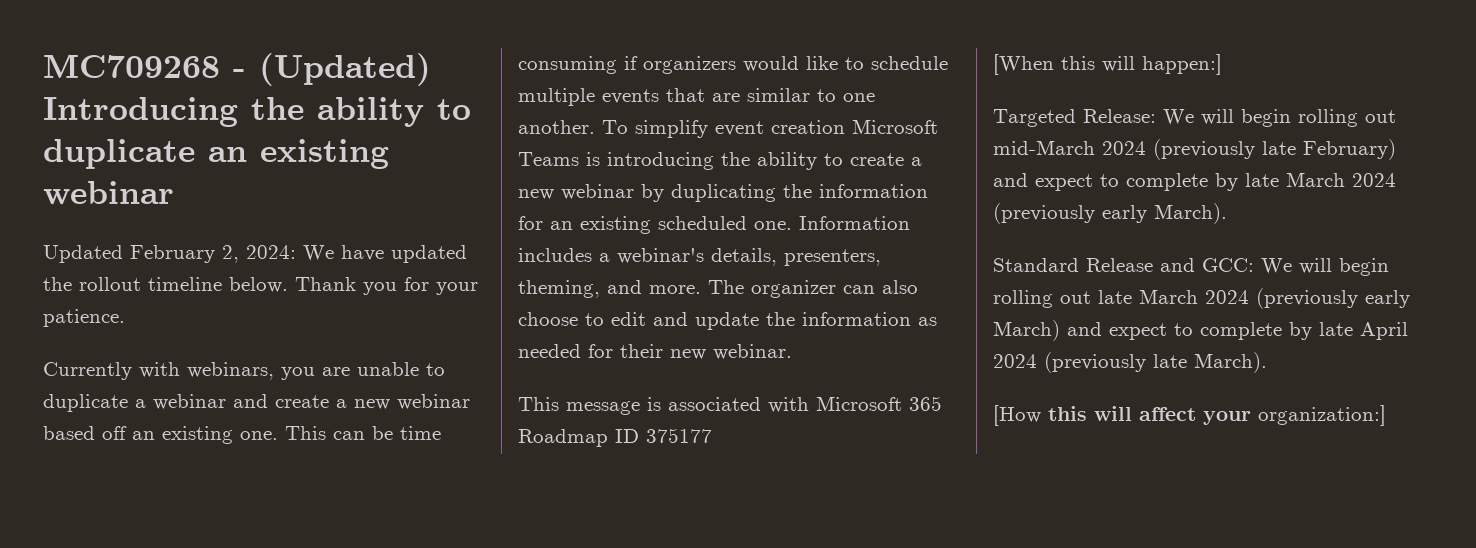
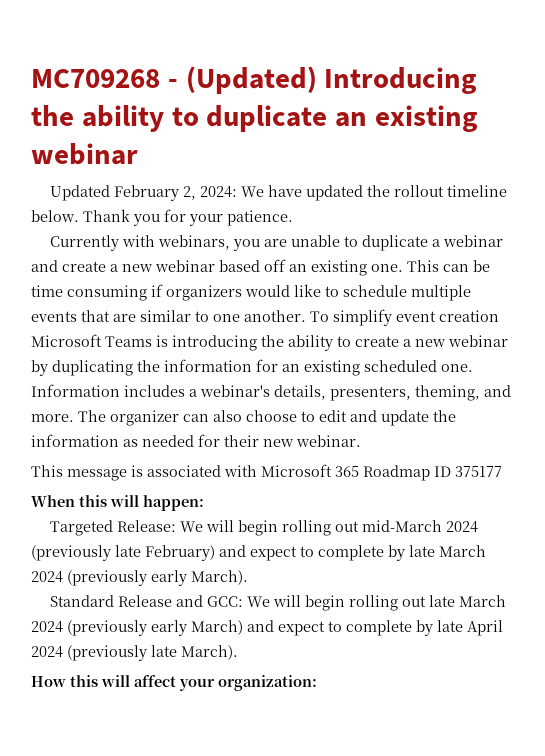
- [When this will happen:]
+ When this will happen:
- [How this will affect your organization:]
+ How this will affect your organization:

